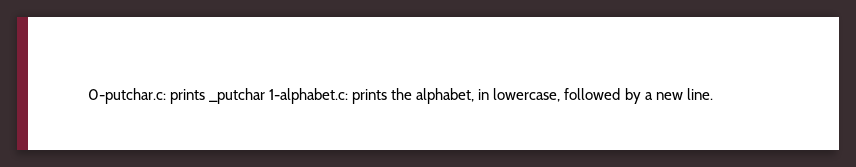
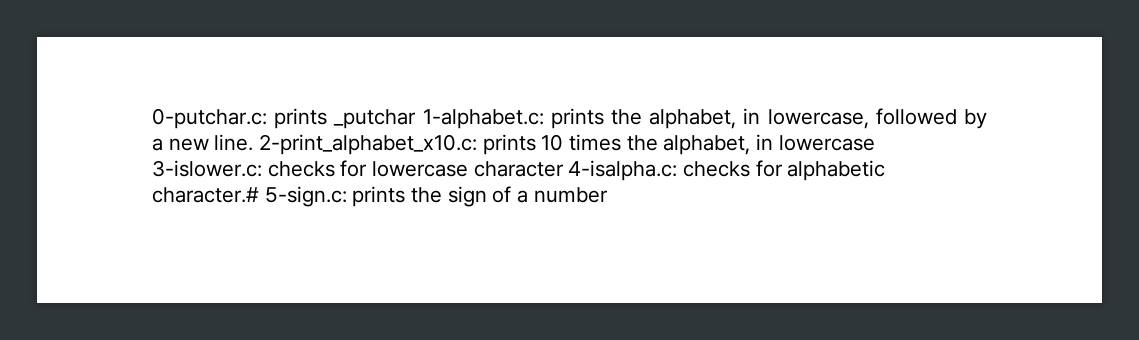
+ 2-print_alphabet_x10.c: prints 10 times the alphabet, in lowercase 3-islower.c: checks for lowercase character 4-isalpha.c: checks for alphabetic character.# 5-sign.c: prints the sign of a number

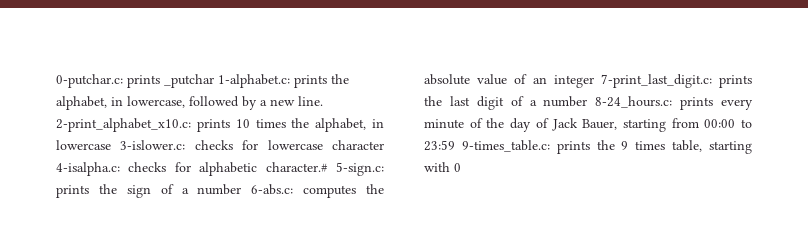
- 2-print_alphabet_x10.c: prints 10 times the alphabet, in lowercase 3-islower.c: checks for lowercase character 4-isalpha.c: checks for alphabetic character.# 5-sign.c: prints the sign of a number
+ 2-print_alphabet_x10.c: prints 10 times the alphabet, in lowercase 3-islower.c: checks for lowercase character 4-isalpha.c: checks for alphabetic character.# 5-sign.c: prints the sign of a number 6-abs.c: computes the absolute value of an integer 7-print_last_digit.c: prints the last digit of a number 8-24_hours.c: prints every minute of the day of Jack Bauer, starting from 00:00 to 23:59 9-times_table.c: prints the 9 times table, starting with 0

